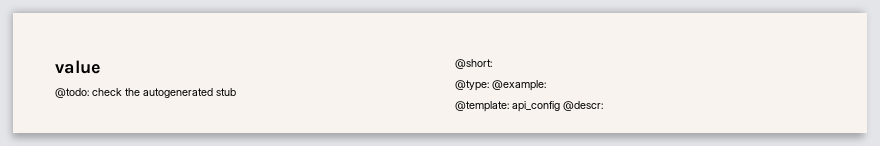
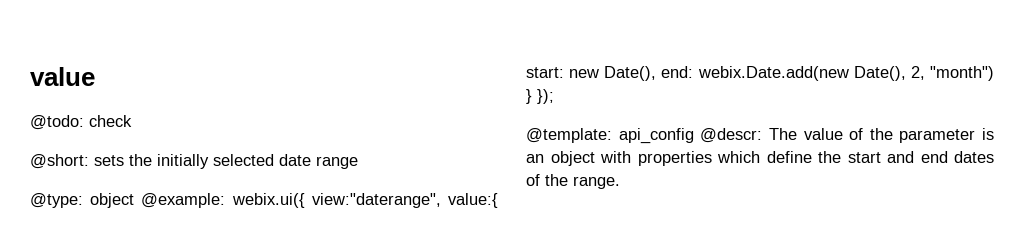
- @todo: check the autogenerated stub
- @short:
+ @todo: check
+ @short: sets the initially selected date range
- @type: @example:
- @template: api_config @descr:
+ @type: object @example: webix.ui({ view:"daterange", value:{ start: new Date(), end: webix.Date.add(new Date(), 2, "month") } });
+ @template: api_config @descr: The value of the parameter is an object with properties which define the start and end dates of the range.

